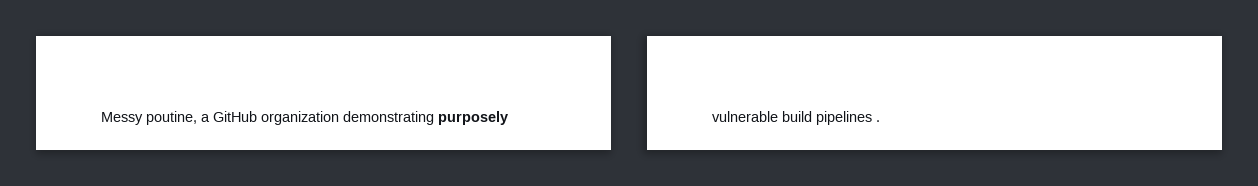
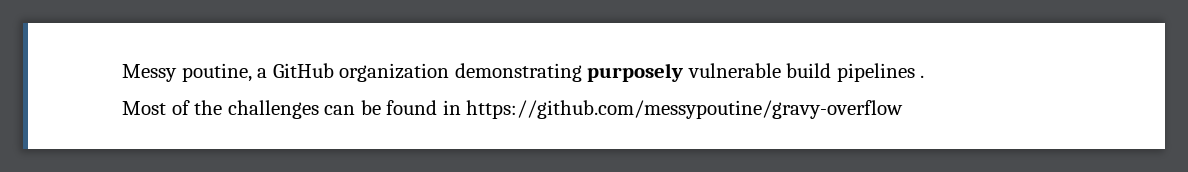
+ Most of the challenges can be found in https://github.com/messypoutine/gravy-overflow

